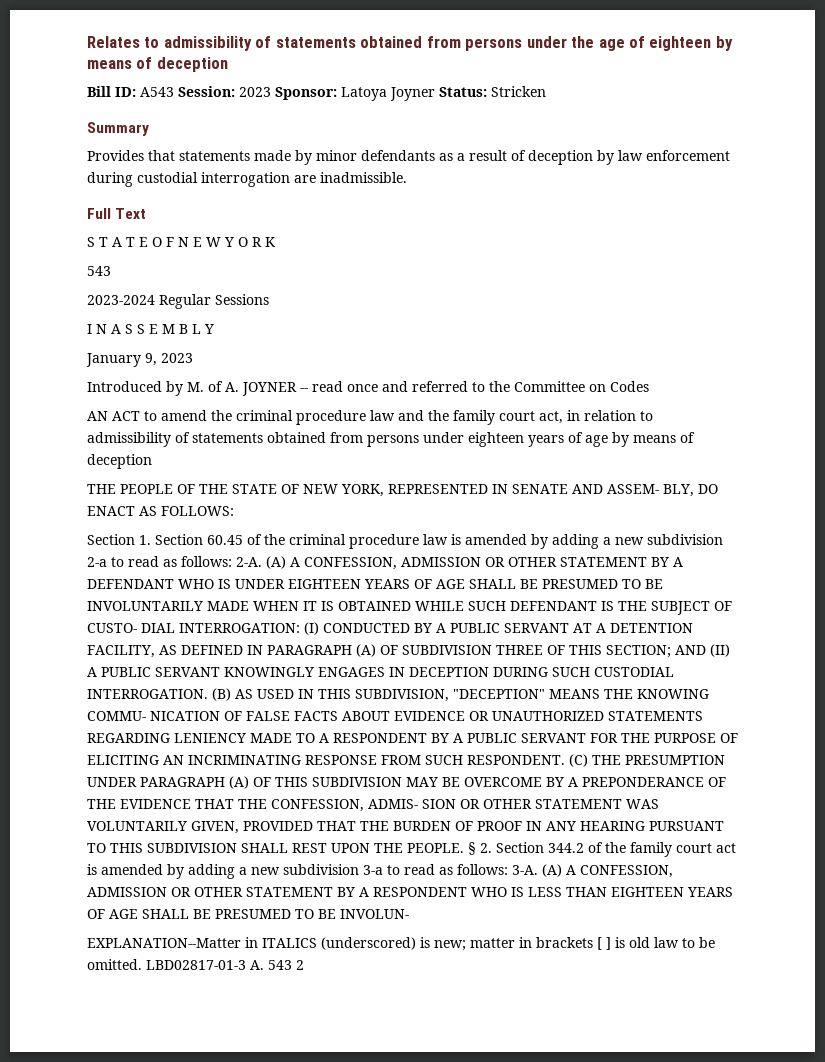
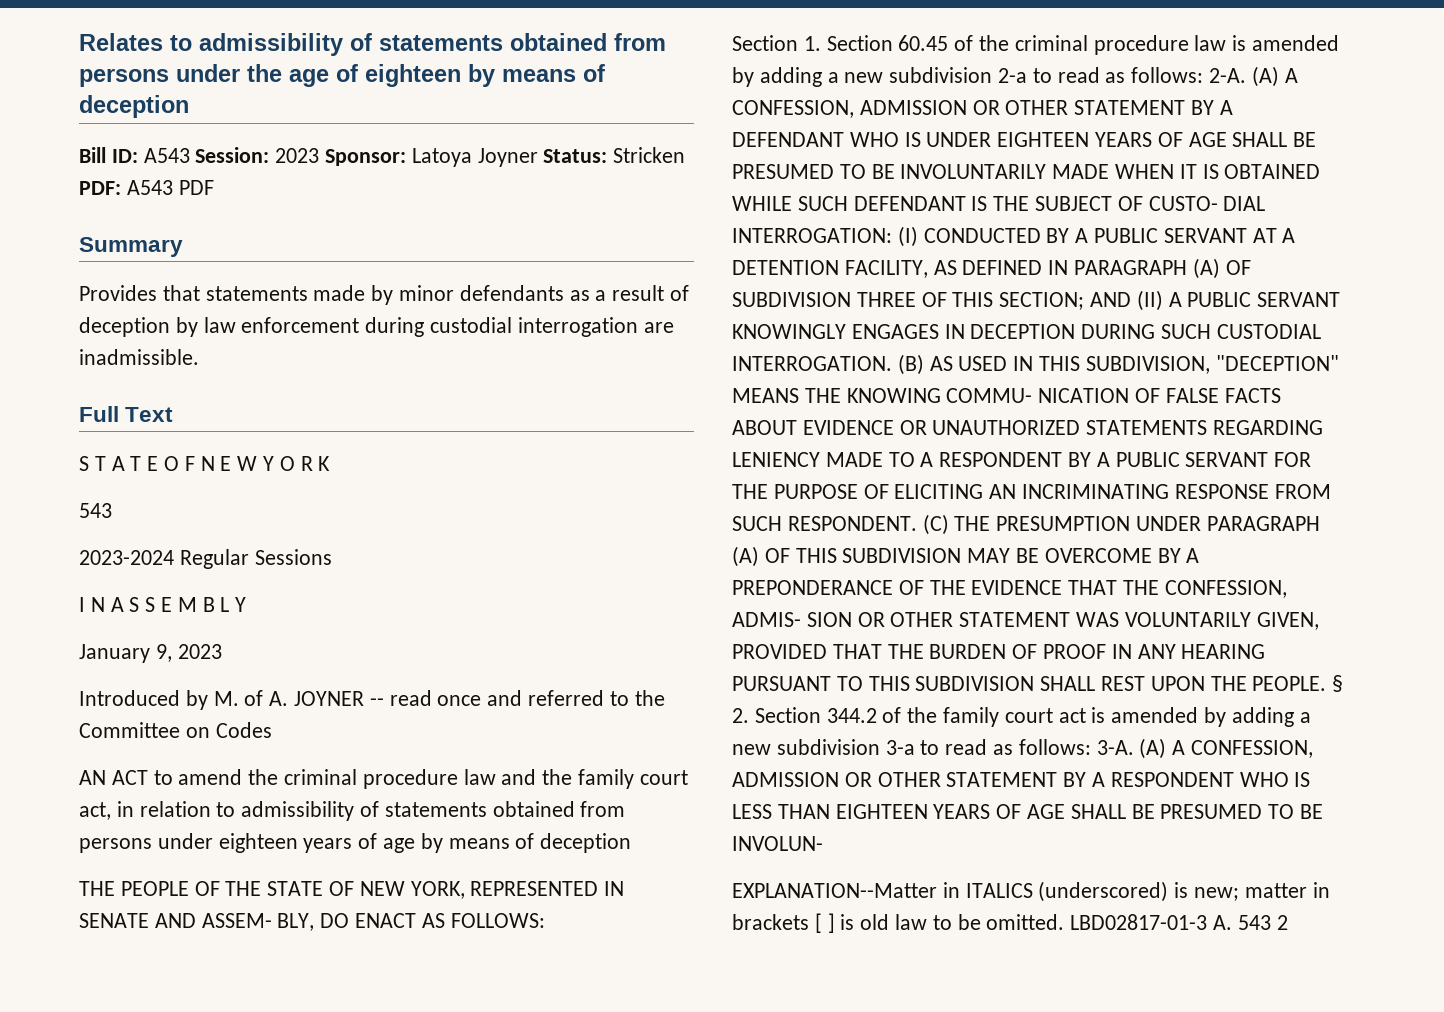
- Bill ID: A543 Session: 2023 Sponsor: Latoya Joyner Status: Stricken
+ Bill ID: A543 Session: 2023 Sponsor: Latoya Joyner Status: Stricken PDF: A543 PDF

